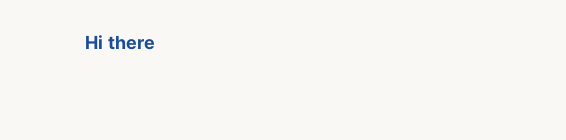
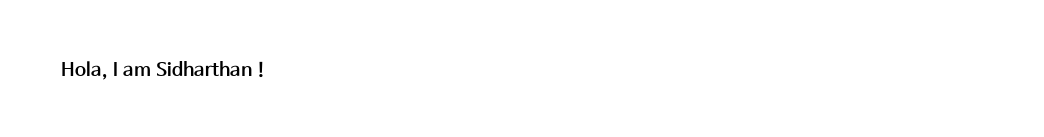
- Hi there
+ Hola, I am Sidharthan !

